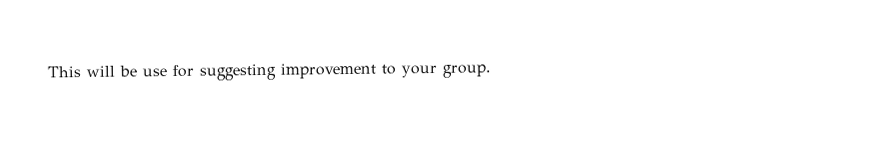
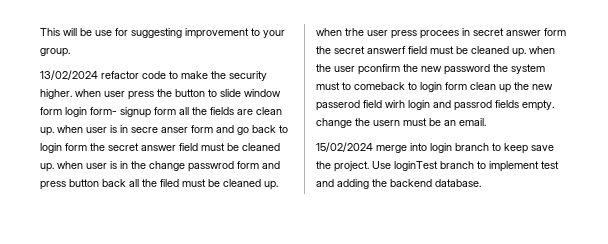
+ 13/02/2024 refactor code to make the security higher. when user press the button to slide window form login form- signup form all the fields are clean up. when user is in secre anser form and go back to login form the secret answer field must be cleaned up. when user is in the change passwrod form and press button back all the filed must be cleaned up. when trhe user press procees in secret answer form the secret answerf field must be cleaned up. when the user pconfirm the new password the system must to comeback to login form clean up the new passerod field wirh login and passrod fields empty. change the usern must be an email.
+ 15/02/2024 merge into login branch to keep save the project. Use loginTest branch to implement test and adding the backend database.

